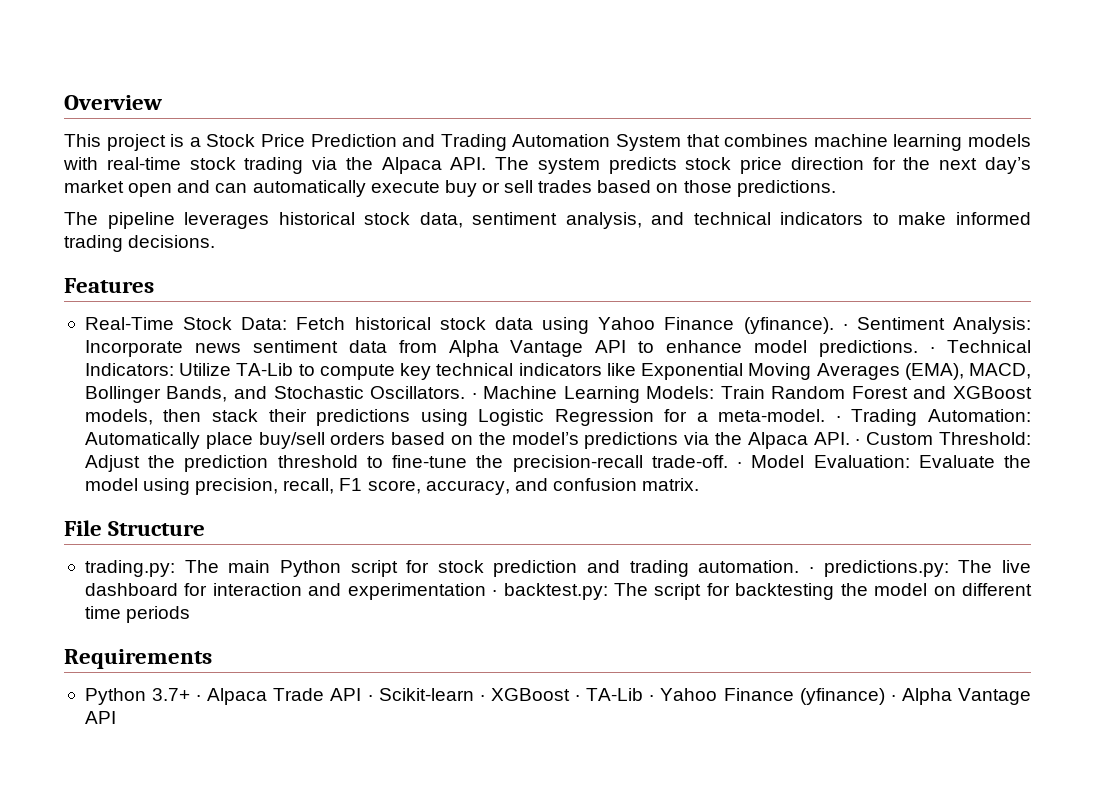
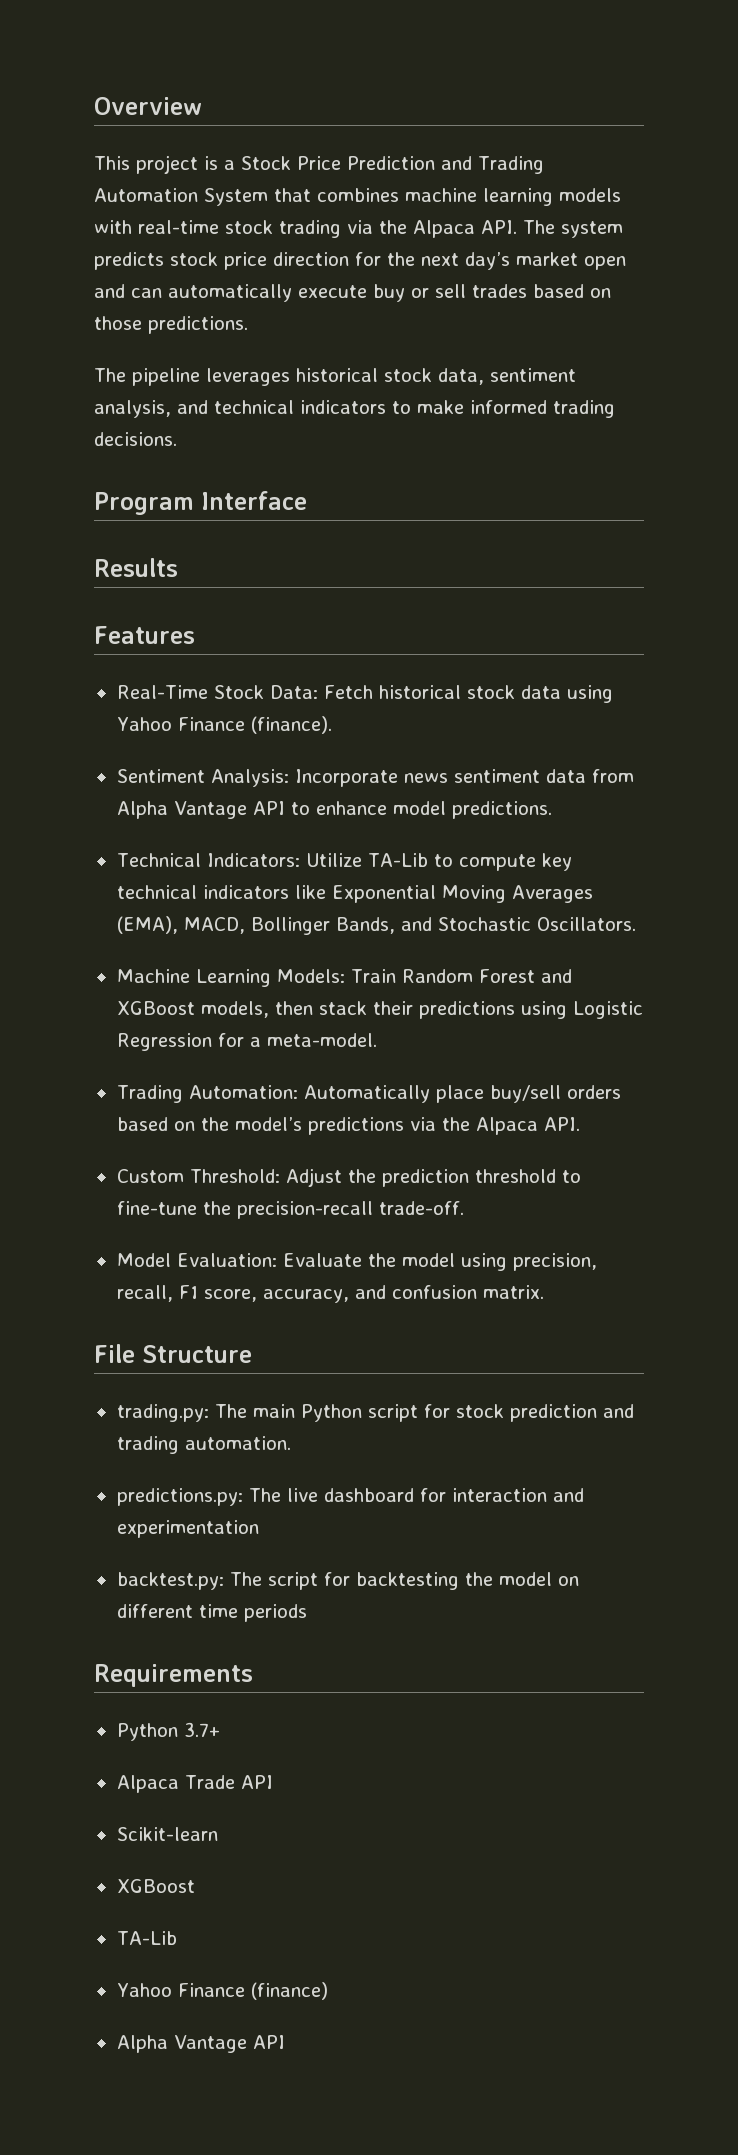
+ Program Interface
+ Results
- Fetch historical stock data using Yahoo Finance (yfinance). ∙ Sentiment Analysis:
+ Fetch historical stock data using Yahoo Finance (finance).
+ Sentiment Analysis:
- Incorporate news sentiment data from Alpha Vantage API to enhance model predictions. ∙ Technical Indicators:
+ Incorporate news sentiment data from Alpha Vantage API to enhance model predictions.
+ Technical Indicators:
- Utilize TA-Lib to compute key technical indicators like Exponential Moving Averages (EMA), MACD, Bollinger Bands, and Stochastic Oscillators. ∙ Machine Learning Models:
+ Utilize TA-Lib to compute key technical indicators like Exponential Moving Averages (EMA), MACD, Bollinger Bands, and Stochastic Oscillators.
+ Machine Learning Models:
- Train Random Forest and XGBoost models, then stack their predictions using Logistic Regression for a meta-model. ∙ Trading Automation:
+ Train Random Forest and XGBoost models, then stack their predictions using Logistic Regression for a meta-model.
+ Trading Automation:
- Automatically place buy/sell orders based on the model’s predictions via the Alpaca API. ∙ Custom Threshold:
+ Automatically place buy/sell orders based on the model’s predictions via the Alpaca API.
+ Custom Threshold:
- Adjust the prediction threshold to fine-tune the precision-recall trade-off. ∙ Model Evaluation:
+ Adjust the prediction threshold to fine-tune the precision-recall trade-off.
+ Model Evaluation:
- trading.py: The main Python script for stock prediction and trading automation. ∙ predictions.py: The live dashboard for interaction and experimentation ∙ backtest.py: The script for backtesting the model on different time periods
+ trading.py: The main Python script for stock prediction and trading automation.
+ predictions.py: The live dashboard for interaction and experimentation
+ backtest.py: The script for backtesting the model on different time periods
- Python 3.7+ ∙ Alpaca Trade API ∙ Scikit-learn ∙ XGBoost ∙ TA-Lib ∙ Yahoo Finance (yfinance) ∙ Alpha Vantage API
+ Python 3.7+
+ Alpaca Trade API
+ Scikit-learn
+ XGBoost
+ TA-Lib
+ Yahoo Finance (finance)
+ Alpha Vantage API

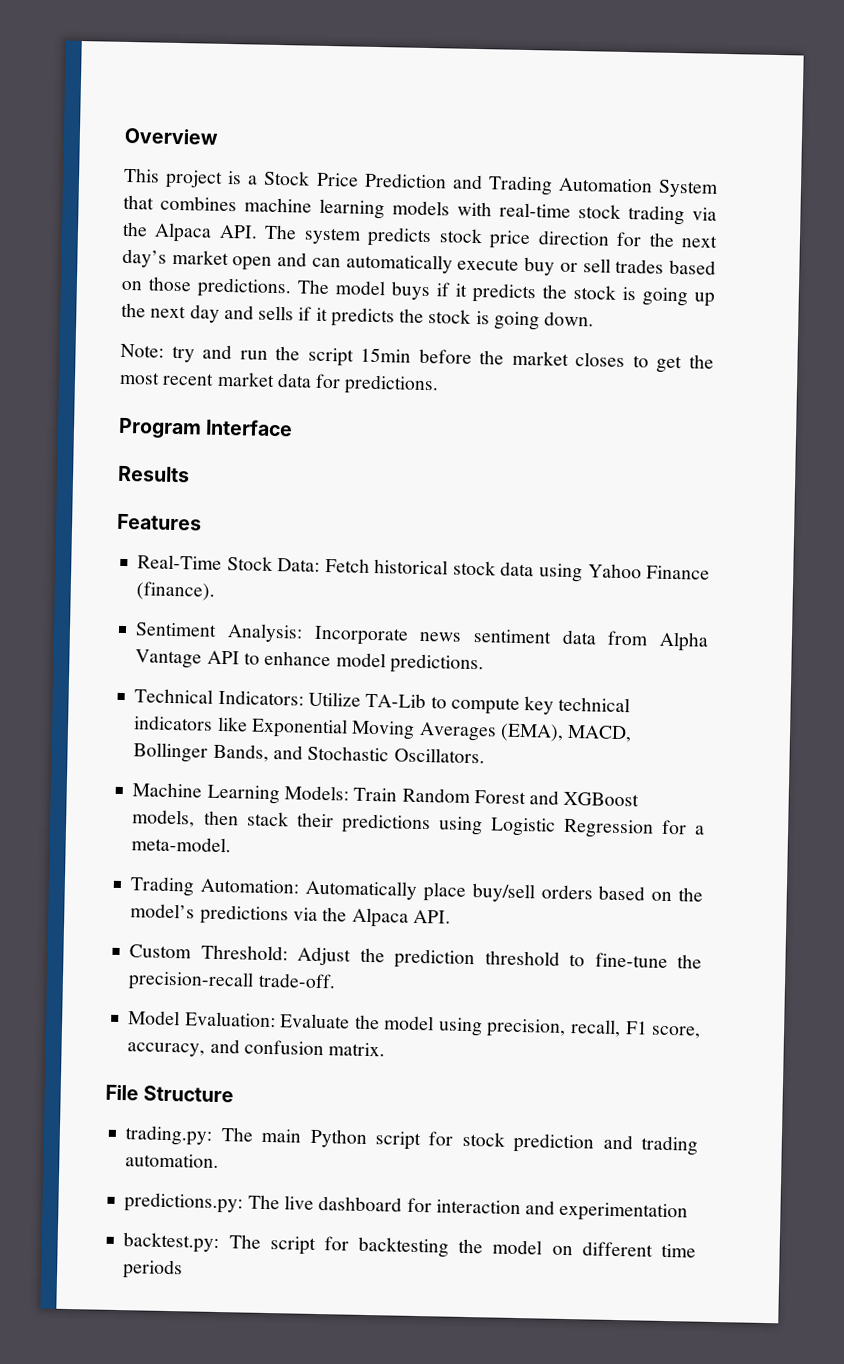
- This project is a Stock Price Prediction and Trading Automation System that combines machine learning models with real-time stock trading via the Alpaca API. The system predicts stock price direction for the next day’s market open and can automatically execute buy or sell trades based on those predictions.
- The pipeline leverages historical stock data, sentiment analysis, and technical indicators to make informed trading decisions.
+ This project is a Stock Price Prediction and Trading Automation System that combines machine learning models with real-time stock trading via the Alpaca API. The system predicts stock price direction for the next day’s market open and can automatically execute buy or sell trades based on those predictions. The model buys if it predicts the stock is going up the next day and sells if it predicts the stock is going down.
+ Note: try and run the script 15min before the market closes to get the most recent market data for predictions.
- Requirements
- Python 3.7+
- Alpaca Trade API
- Scikit-learn
- XGBoost
- TA-Lib
- Yahoo Finance (finance)
- Alpha Vantage API

